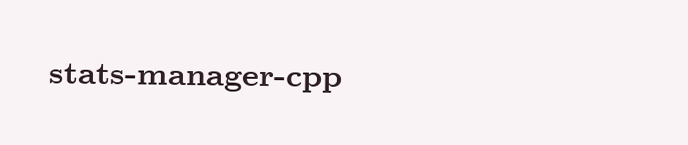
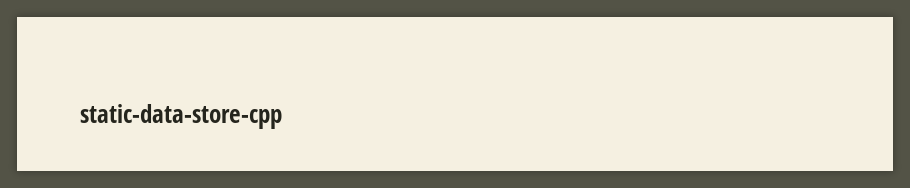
- stats-manager-cpp
+ static-data-store-cpp

